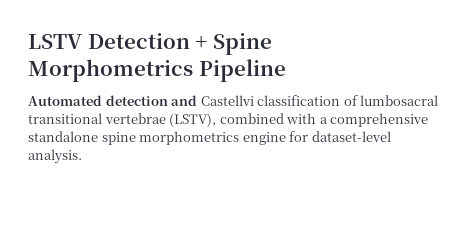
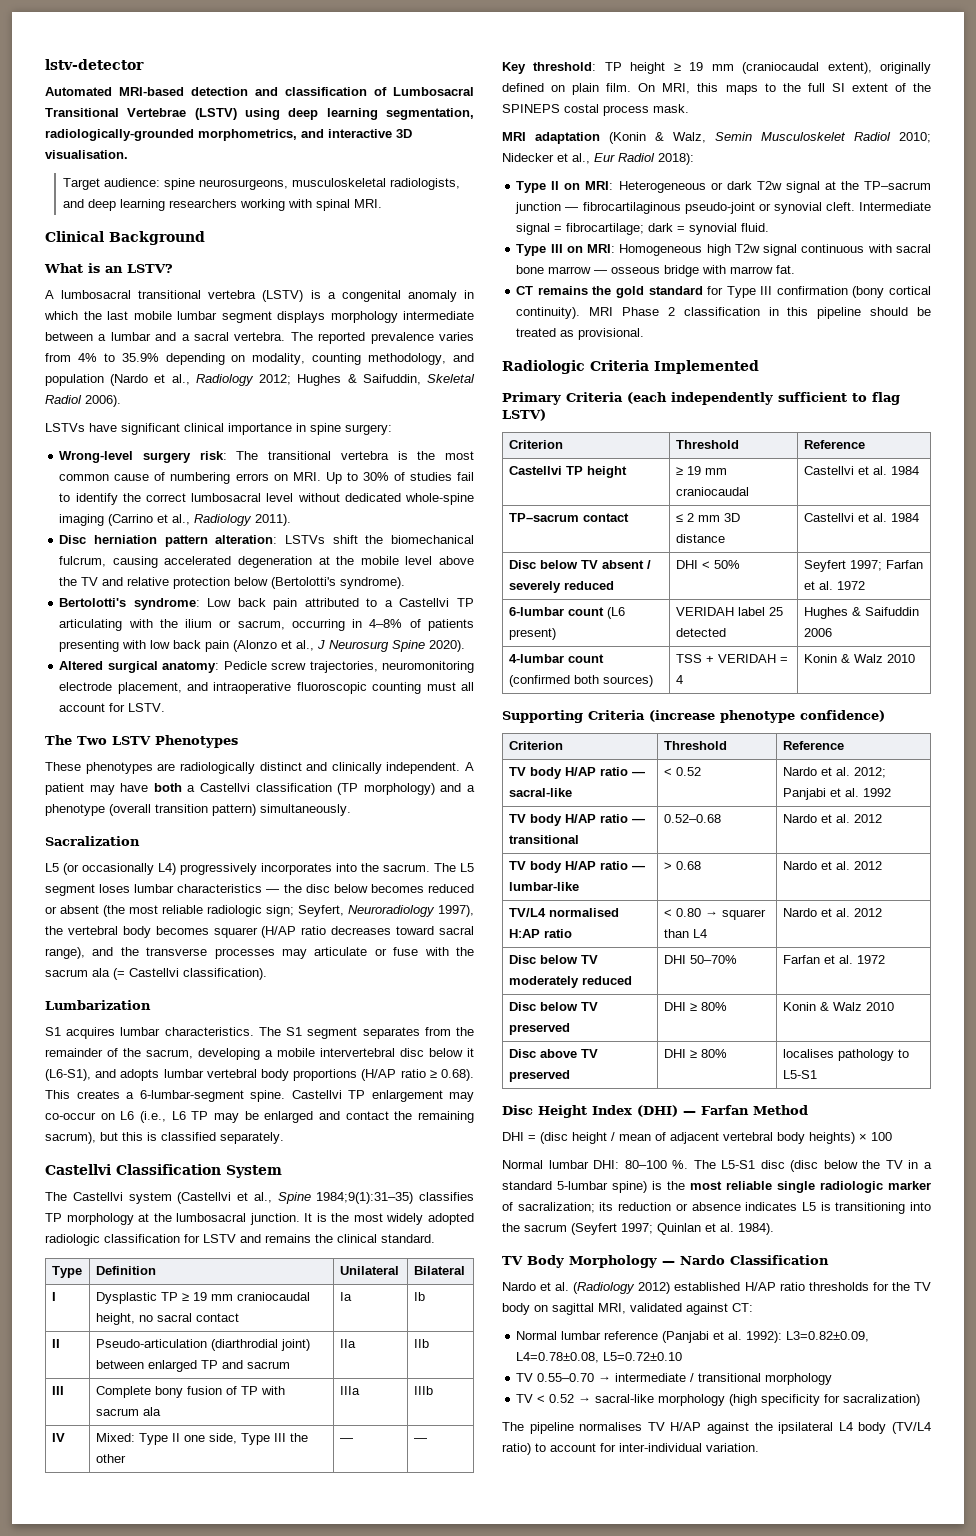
- LSTV Detection + Spine Morphometrics Pipeline
+ lstv-detector
- Automated detection and Castellvi classification of lumbosacral transitional vertebrae (LSTV), combined with a comprehensive standalone spine morphometrics engine for dataset-level analysis.
+ Automated MRI-based detection and classification of Lumbosacral Transitional Vertebrae (LSTV) using deep learning segmentation, radiologically-grounded morphometrics, and interactive 3D visualisation.
+ Target audience: spine neurosurgeons, musculoskeletal radiologists, and deep learning researchers working with spinal MRI.
+ Clinical Background
+ What is an LSTV?
+ A lumbosacral transitional vertebra (LSTV) is a congenital anomaly in which the last mobile lumbar segment displays morphology intermediate between a lumbar and a sacral vertebra. The reported prevalence varies from 4% to 35.9% depending on modality, counting methodology, and population (Nardo et al., Radiology 2012; Hughes & Saifuddin, Skeletal Radiol 2006).
+ LSTVs have significant clinical importance in spine surgery:
+ Wrong-level surgery risk: The transitional vertebra is the most common cause of numbering errors on MRI. Up to 30% of studies fail to identify the correct lumbosacral level without dedicated whole-spine imaging (Carrino et al., Radiology 2011).
+ Disc herniation pattern alteration: LSTVs shift the biomechanical fulcrum, causing accelerated degeneration at the mobile level above the TV and relative protection below (Bertolotti's syndrome).
+ Bertolotti's syndrome: Low back pain attributed to a Castellvi TP articulating with the ilium or sacrum, occurring in 4–8% of patients presenting with low back pain (Alonzo et al., J Neurosurg Spine 2020).
+ Altered surgical anatomy: Pedicle screw trajectories, neuromonitoring electrode placement, and intraoperative fluoroscopic counting must all account for LSTV.
+ The Two LSTV Phenotypes
+ These phenotypes are radiologically distinct and clinically independent. A patient may have both a Castellvi classification (TP morphology) and a phenotype (overall transition pattern) simultaneously.
+ Sacralization
+ L5 (or occasionally L4) progressively incorporates into the sacrum. The L5 segment loses lumbar characteristics — the disc below becomes reduced or absent (the most reliable radiologic sign; Seyfert, Neuroradiology 1997), the vertebral body becomes squarer (H/AP ratio decreases toward sacral range), and the transverse processes may articulate or fuse with the sacrum ala (= Castellvi classification).
+ Lumbarization
+ S1 acquires lumbar characteristics. The S1 segment separates from the remainder of the sacrum, developing a mobile intervertebral disc below it (L6-S1), and adopts lumbar vertebral body proportions (H/AP ratio ≥ 0.68). This creates a 6-lumbar-segment spine. Castellvi TP enlargement may co-occur on L6 (i.e., L6 TP may be enlarged and contact the remaining sacrum), but this is classified separately.
+ Castellvi Classification System
+ The Castellvi system (Castellvi et al., Spine 1984;9(1):31–35) classifies TP morphology at the lumbosacral junction. It is the most widely adopted radiologic classification for LSTV and remains the clinical standard.
+ Type | Definition | Unilateral | Bilateral
+ I | Dysplastic TP ≥ 19 mm craniocaudal height, no sacral contact | Ia | Ib
+ II | Pseudo-articulation (diarthrodial joint) between enlarged TP and sacrum | IIa | IIb
+ III | Complete bony fusion of TP with sacrum ala | IIIa | IIIb
+ IV | Mixed: Type II one side, Type III the other | — | —
+ Key threshold: TP height ≥ 19 mm (craniocaudal extent), originally defined on plain film. On MRI, this maps to the full SI extent of the SPINEPS costal process mask.
+ MRI adaptation (Konin & Walz, Semin Musculoskelet Radiol 2010; Nidecker et al., Eur Radiol 2018):
+ Type II on MRI: Heterogeneous or dark T2w signal at the TP–sacrum junction — fibrocartilaginous pseudo-joint or synovial cleft. Intermediate signal = fibrocartilage; dark = synovial fluid.
+ Type III on MRI: Homogeneous high T2w signal continuous with sacral bone marrow — osseous bridge with marrow fat.
+ CT remains the gold standard for Type III confirmation (bony cortical continuity). MRI Phase 2 classification in this pipeline should be treated as provisional.
+ Radiologic Criteria Implemented
+ Primary Criteria (each independently sufficient to flag LSTV)
+ Criterion | Threshold | Reference
+ Castellvi TP height | ≥ 19 mm craniocaudal | Castellvi et al. 1984
+ TP–sacrum contact | ≤ 2 mm 3D distance | Castellvi et al. 1984
+ Disc below TV absent / severely reduced | DHI < 50% | Seyfert 1997; Farfan et al. 1972
+ 6-lumbar count (L6 present) | VERIDAH label 25 detected | Hughes & Saifuddin 2006
+ 4-lumbar count (confirmed both sources) | TSS + VERIDAH = 4 | Konin & Walz 2010
+ Supporting Criteria (increase phenotype confidence)
+ Criterion | Threshold | Reference
+ TV body H/AP ratio — sacral-like | < 0.52 | Nardo et al. 2012; Panjabi et al. 1992
+ TV body H/AP ratio — transitional | 0.52–0.68 | Nardo et al. 2012
+ TV body H/AP ratio — lumbar-like | > 0.68 | Nardo et al. 2012
+ TV/L4 normalised H:AP ratio | < 0.80 → squarer than L4 | Nardo et al. 2012
+ Disc below TV moderately reduced | DHI 50–70% | Farfan et al. 1972
+ Disc below TV preserved | DHI ≥ 80% | Konin & Walz 2010
+ Disc above TV preserved | DHI ≥ 80% | localises pathology to L5-S1
+ Disc Height Index (DHI) — Farfan Method
+ DHI = (disc height / mean of adjacent vertebral body heights) × 100
+ Normal lumbar DHI: 80–100 %. The L5-S1 disc (disc below the TV in a standard 5-lumbar spine) is the most reliable single radiologic marker of sacralization; its reduction or absence indicates L5 is transitioning into the sacrum (Seyfert 1997; Quinlan et al. 1984).
+ TV Body Morphology — Nardo Classification
+ Nardo et al. (Radiology 2012) established H/AP ratio thresholds for the TV body on sagittal MRI, validated against CT:
+ Normal lumbar reference (Panjabi et al. 1992): L3=0.82±0.09, L4=0.78±0.08, L5=0.72±0.10
+ TV 0.55–0.70 → intermediate / transitional morphology
+ TV < 0.52 → sacral-like morphology (high specificity for sacralization)
+ The pipeline normalises TV H/AP against the ipsilateral L4 body (TV/L4 ratio) to account for inter-individual variation.

